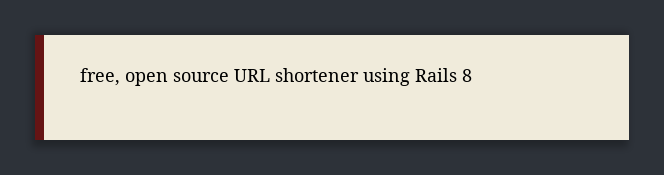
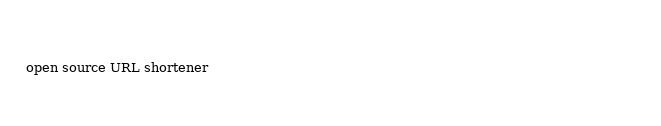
- free, open source URL shortener using Rails 8
+ open source URL shortener

